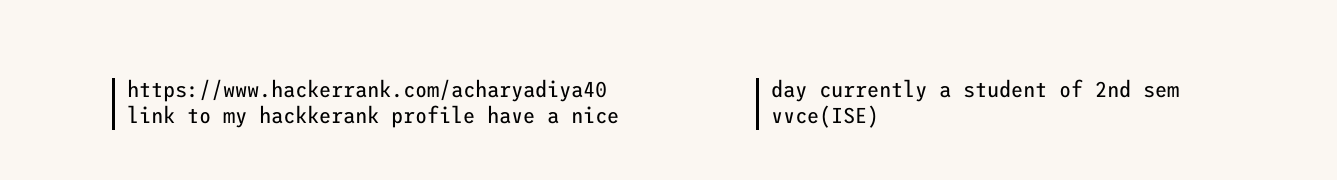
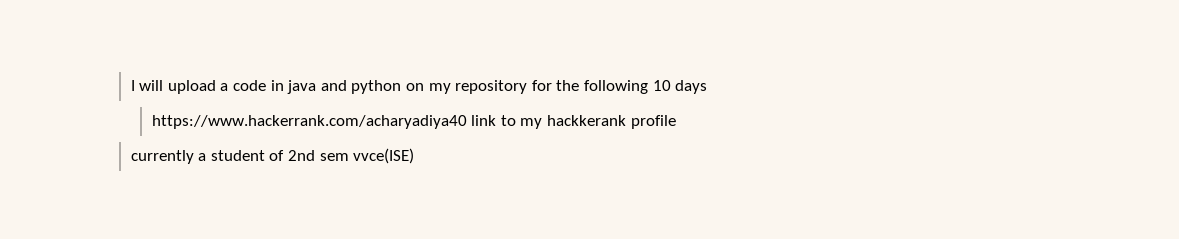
+ I will upload a code in java and python on my repository for the following 10 days
- https://www.hackerrank.com/acharyadiya40 link to my hackkerank profile have a nice day currently a student of 2nd sem vvce(ISE)
+ https://www.hackerrank.com/acharyadiya40 link to my hackkerank profile
+ currently a student of 2nd sem vvce(ISE)

